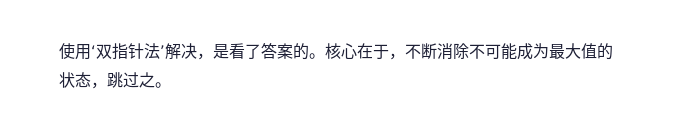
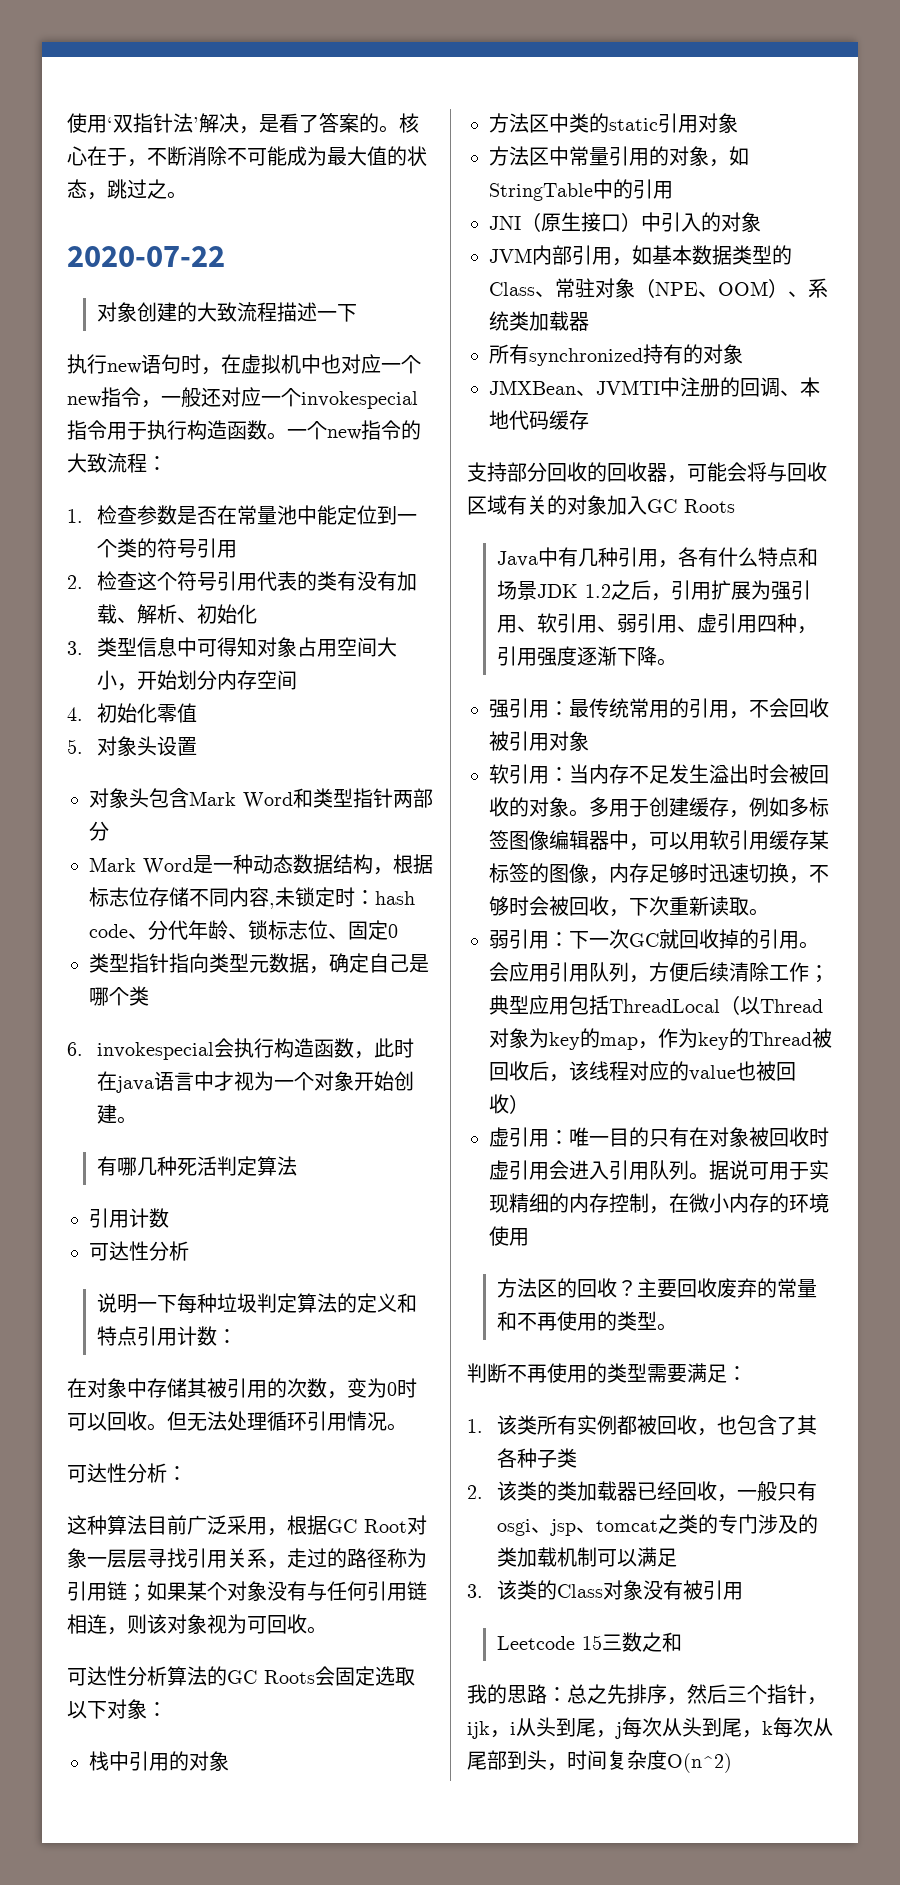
+ 2020-07-22
+ 对象创建的大致流程描述一下
+ 执行new语句时，在虚拟机中也对应一个new指令，一般还对应一个invokespecial指令用于执行构造函数。一个new指令的大致流程：
+ 1.检查参数是否在常量池中能定位到一个类的符号引用
+ 2.检查这个符号引用代表的类有没有加载、解析、初始化
+ 3.类型信息中可得知对象占用空间大小，开始划分内存空间
+ 4.初始化零值
+ 5.对象头设置
+ 对象头包含Mark Word和类型指针两部分
+ Mark Word是一种动态数据结构，根据标志位存储不同内容,未锁定时：hash code、分代年龄、锁标志位、固定0
+ 类型指针指向类型元数据，确定自己是哪个类
+ 6. invokespecial会执行构造函数，此时在java语言中才视为一个对象开始创建。
+ 有哪几种死活判定算法
+ 引用计数
+ 可达性分析
+ 说明一下每种垃圾判定算法的定义和特点引用计数：
+ 在对象中存储其被引用的次数，变为0时可以回收。但无法处理循环引用情况。
+ 可达性分析：
+ 这种算法目前广泛采用，根据GC Root对象一层层寻找引用关系，走过的路径称为引用链；如果某个对象没有与任何引用链相连，则该对象视为可回收。
+ 可达性分析算法的GC Roots会固定选取以下对象：
+ 栈中引用的对象
+ 方法区中类的static引用对象
+ 方法区中常量引用的对象，如StringTable中的引用
+ JNI（原生接口）中引入的对象
+ JVM内部引用，如基本数据类型的Class、常驻对象（NPE、OOM）、系统类加载器
+ 所有synchronized持有的对象
+ JMXBean、JVMTI中注册的回调、本地代码缓存
+ 支持部分回收的回收器，可能会将与回收区域有关的对象加入GC Roots
+ Java中有几种引用，各有什么特点和场景JDK 1.2之后，引用扩展为强引用、软引用、弱引用、虚引用四种，引用强度逐渐下降。
+ 强引用：最传统常用的引用，不会回收被引用对象
+ 软引用：当内存不足发生溢出时会被回收的对象。多用于创建缓存，例如多标签图像编辑器中，可以用软引用缓存某标签的图像，内存足够时迅速切换，不够时会被回收，下次重新读取。
+ 弱引用：下一次GC就回收掉的引用。会应用引用队列，方便后续清除工作；典型应用包括ThreadLocal（以Thread对象为key的map，作为key的Thread被回收后，该线程对应的value也被回收）
+ 虚引用：唯一目的只有在对象被回收时虚引用会进入引用队列。据说可用于实现精细的内存控制，在微小内存的环境使用
+ 方法区的回收？主要回收废弃的常量和不再使用的类型。
+ 判断不再使用的类型需要满足：
+ 1.该类所有实例都被回收，也包含了其各种子类
+ 2.该类的类加载器已经回收，一般只有osgi、jsp、tomcat之类的专门涉及的类加载机制可以满足
+ 3.该类的Class对象没有被引用
+ Leetcode 15三数之和
+ 我的思路：总之先排序，然后三个指针，ijk，i从头到尾，j每次从头到尾，k每次从尾部到头，时间复杂度O(n^2)

